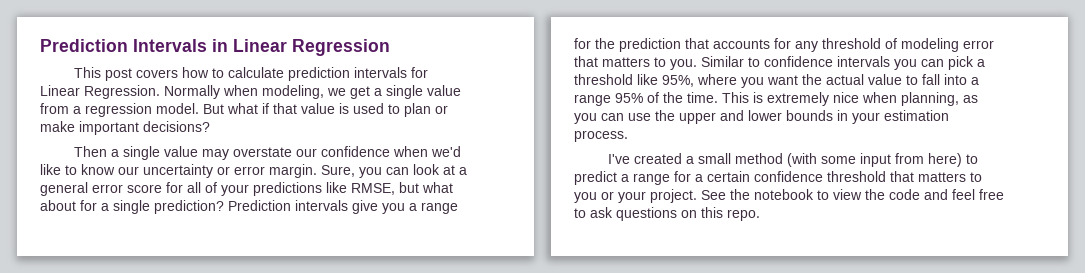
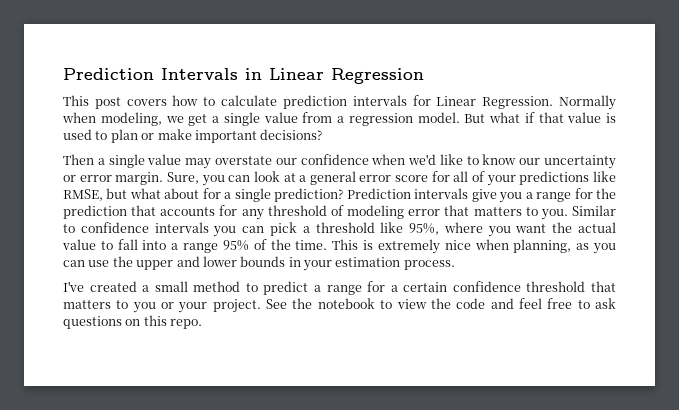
- I've created a small method (with some input from here) to predict a range for a certain confidence threshold that matters to you or your project.
+ I've created a small method to predict a range for a certain confidence threshold that matters to you or your project.

